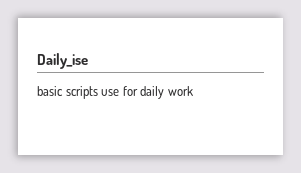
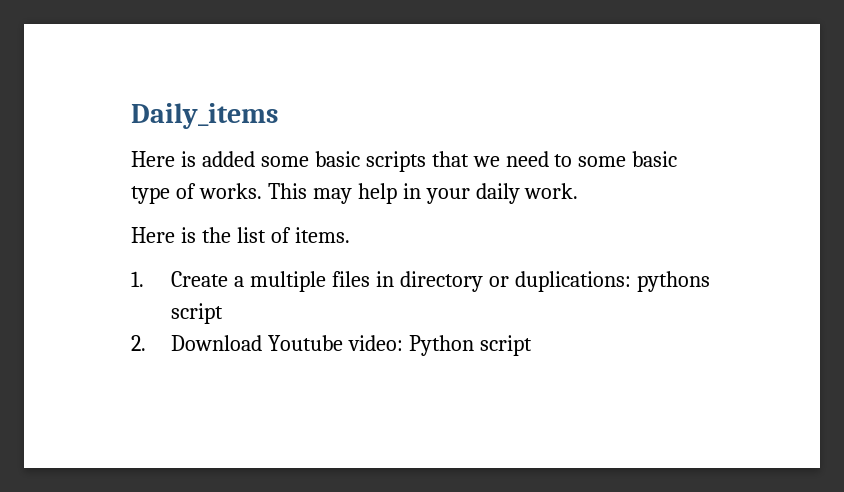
- Daily_ise
- basic scripts use for daily work
+ Daily_items
+ Here is added some basic scripts that we need to some basic type of works. This may help in your daily work.
+ Here is the list of items.
+ 1. Create a multiple files in directory or duplications: pythons script
+ 2. Download Youtube video: Python script

